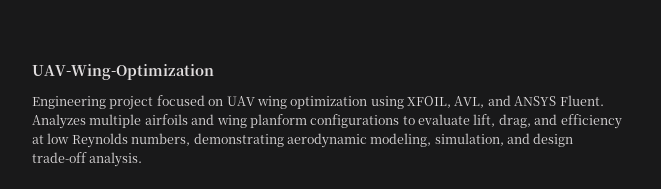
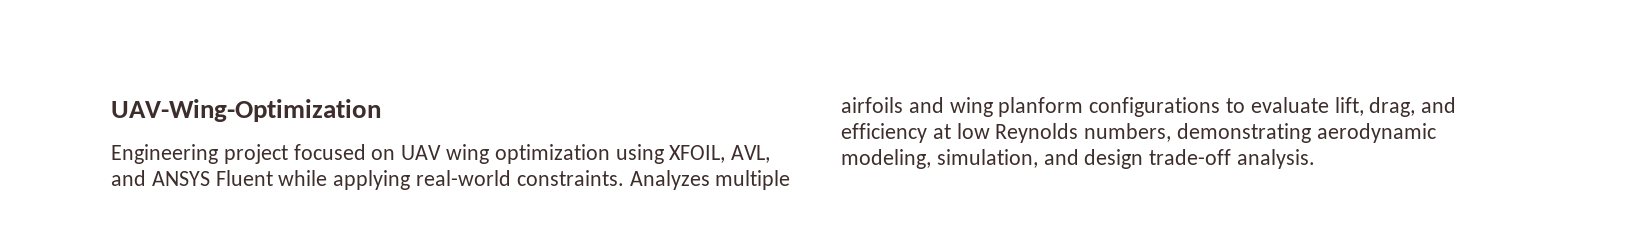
- Engineering project focused on UAV wing optimization using XFOIL, AVL, and ANSYS Fluent.
+ Engineering project focused on UAV wing optimization using XFOIL, AVL, and ANSYS Fluent while applying real-world constraints.

